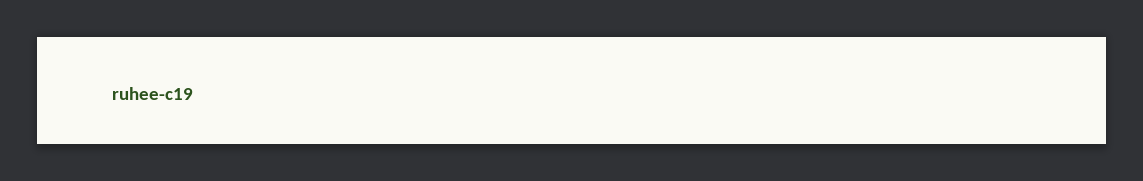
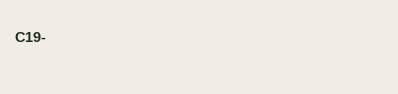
- ruhee-c19
+ C19-

